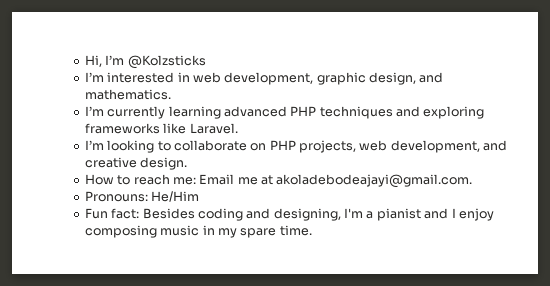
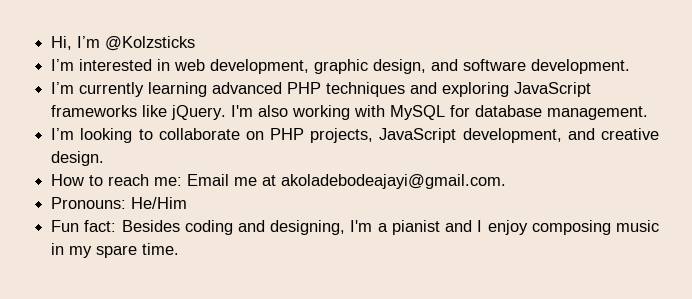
- I’m interested in web development, graphic design, and mathematics.
+ I’m interested in web development, graphic design, and software development.
- I’m currently learning advanced PHP techniques and exploring frameworks like Laravel.
+ I’m currently learning advanced PHP techniques and exploring JavaScript frameworks like jQuery. I'm also working with MySQL for database management.
- I’m looking to collaborate on PHP projects, web development, and creative design.
+ I’m looking to collaborate on PHP projects, JavaScript development, and creative design.

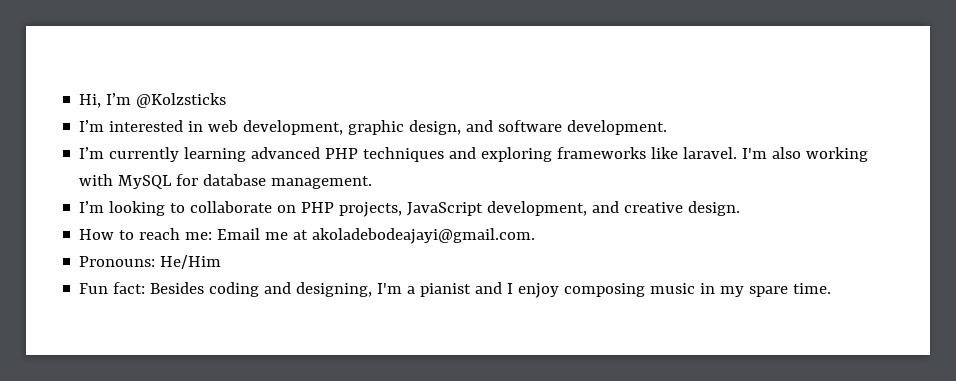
- I’m currently learning advanced PHP techniques and exploring JavaScript frameworks like jQuery.
+ I’m currently learning advanced PHP techniques and exploring frameworks like laravel.

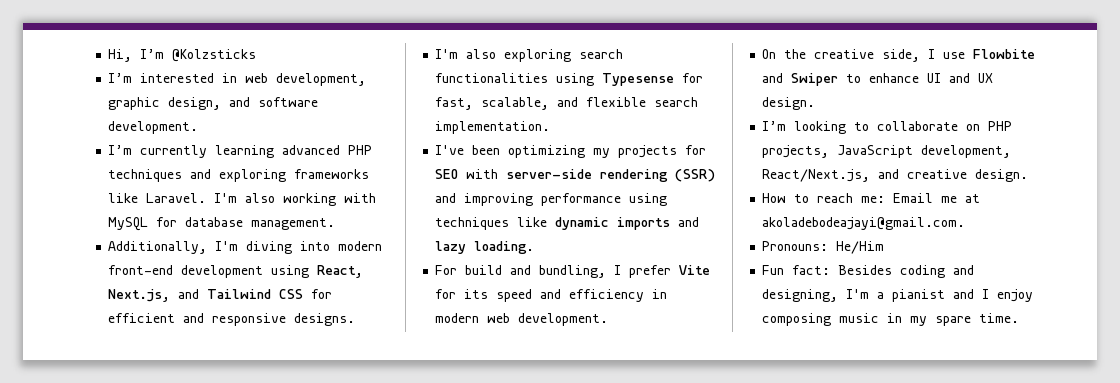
- I’m currently learning advanced PHP techniques and exploring frameworks like laravel.
+ I’m currently learning advanced PHP techniques and exploring frameworks like Laravel.
+ Additionally, I'm diving into modern front-end development using React, Next.js, and Tailwind CSS for efficient and responsive designs.
+ I'm also exploring search functionalities using Typesense for fast, scalable, and flexible search implementation.
+ I've been optimizing my projects for SEO with server-side rendering (SSR) and improving performance using techniques like dynamic imports and lazy loading.
+ For build and bundling, I prefer Vite for its speed and efficiency in modern web development.
+ On the creative side, I use Flowbite and Swiper to enhance UI and UX design.
- I’m looking to collaborate on PHP projects, JavaScript development, and creative design.
+ I’m looking to collaborate on PHP projects, JavaScript development, React/Next.js, and creative design.

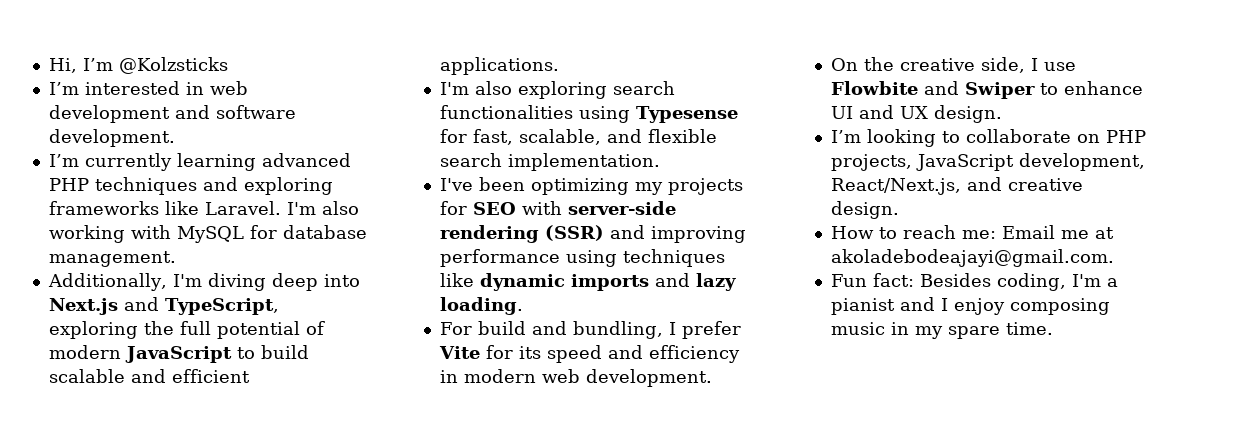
- I’m interested in web development, graphic design, and software development.
+ I’m interested in web development and software development.
- Additionally, I'm diving into modern front-end development using React, Next.js, and Tailwind CSS for efficient and responsive designs.
+ Additionally, I'm diving deep into Next.js and TypeScript, exploring the full potential of modern JavaScript to build scalable and efficient applications.
- Pronouns: He/Him
- Fun fact: Besides coding and designing, I'm a pianist and I enjoy composing music in my spare time.
+ Fun fact: Besides coding, I'm a pianist and I enjoy composing music in my spare time.

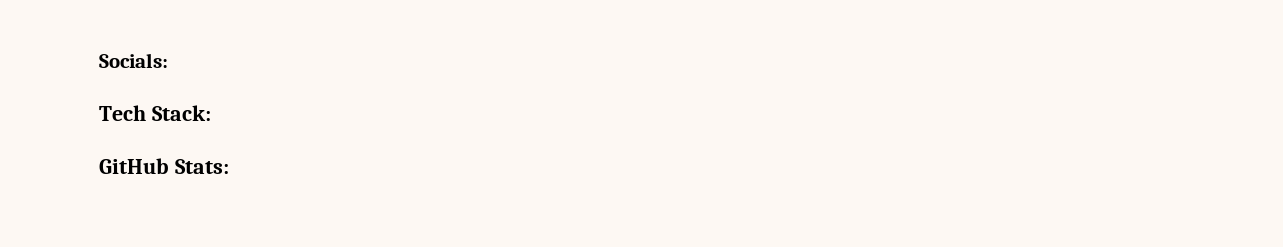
- Hi, I’m @Kolzsticks
- I’m interested in web development and software development.
- I’m currently learning advanced PHP techniques and exploring frameworks like Laravel. I'm also working with MySQL for database management.
- Additionally, I'm diving deep into Next.js and TypeScript, exploring the full potential of modern JavaScript to build scalable and efficient applications.
- I'm also exploring search functionalities using Typesense for fast, scalable, and flexible search implementation.
- I've been optimizing my projects for SEO with server-side rendering (SSR) and improving performance using techniques like dynamic imports and lazy loading.
- For build and bundling, I prefer Vite for its speed and efficiency in modern web development.
- On the creative side, I use Flowbite and Swiper to enhance UI and UX design.
- I’m looking to collaborate on PHP projects, JavaScript development, React/Next.js, and creative design.
- How to reach me: Email me at akoladebodeajayi@gmail.com.
- Fun fact: Besides coding, I'm a pianist and I enjoy composing music in my spare time.
+ Socials:
+ Tech Stack:
+ GitHub Stats:

